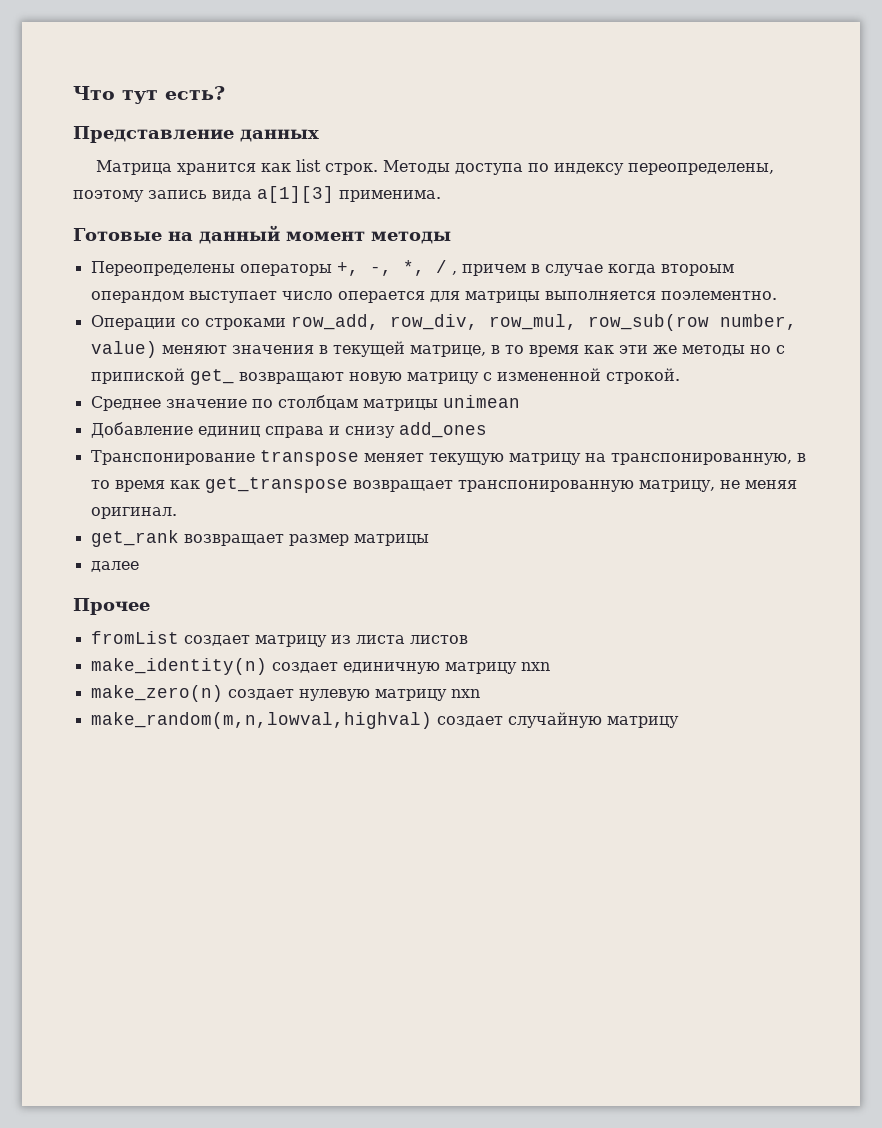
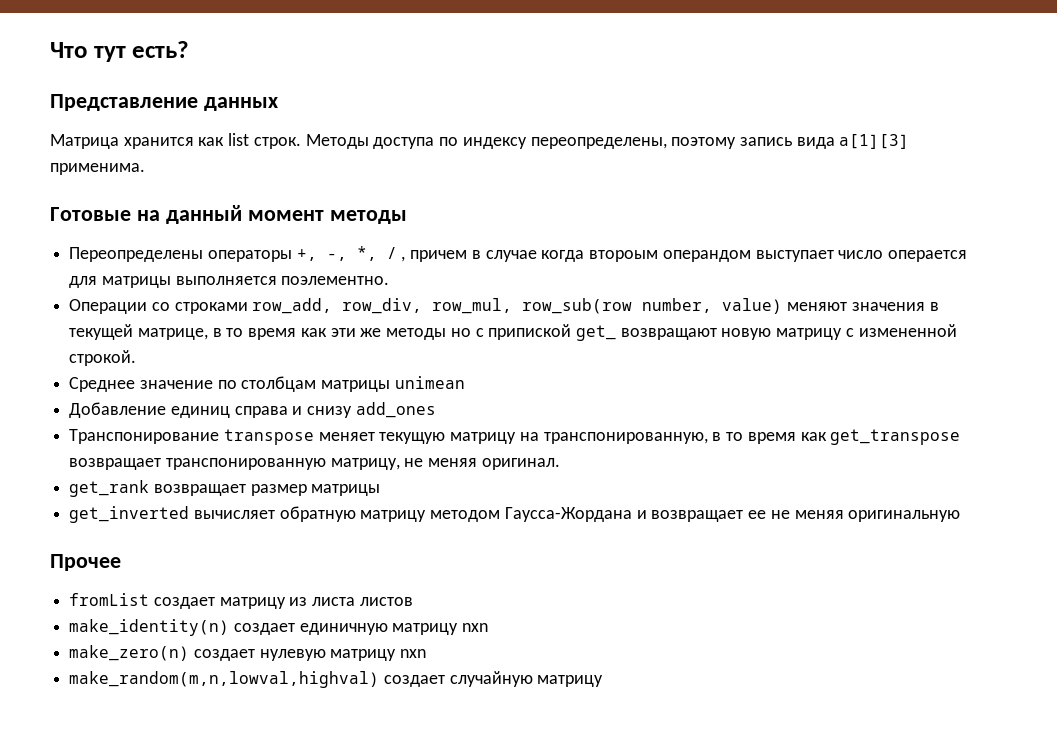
- далее
+ get_inverted вычисляет обратную матрицу методом Гаусса-Жордана и возвращает ее не меняя оригинальную

